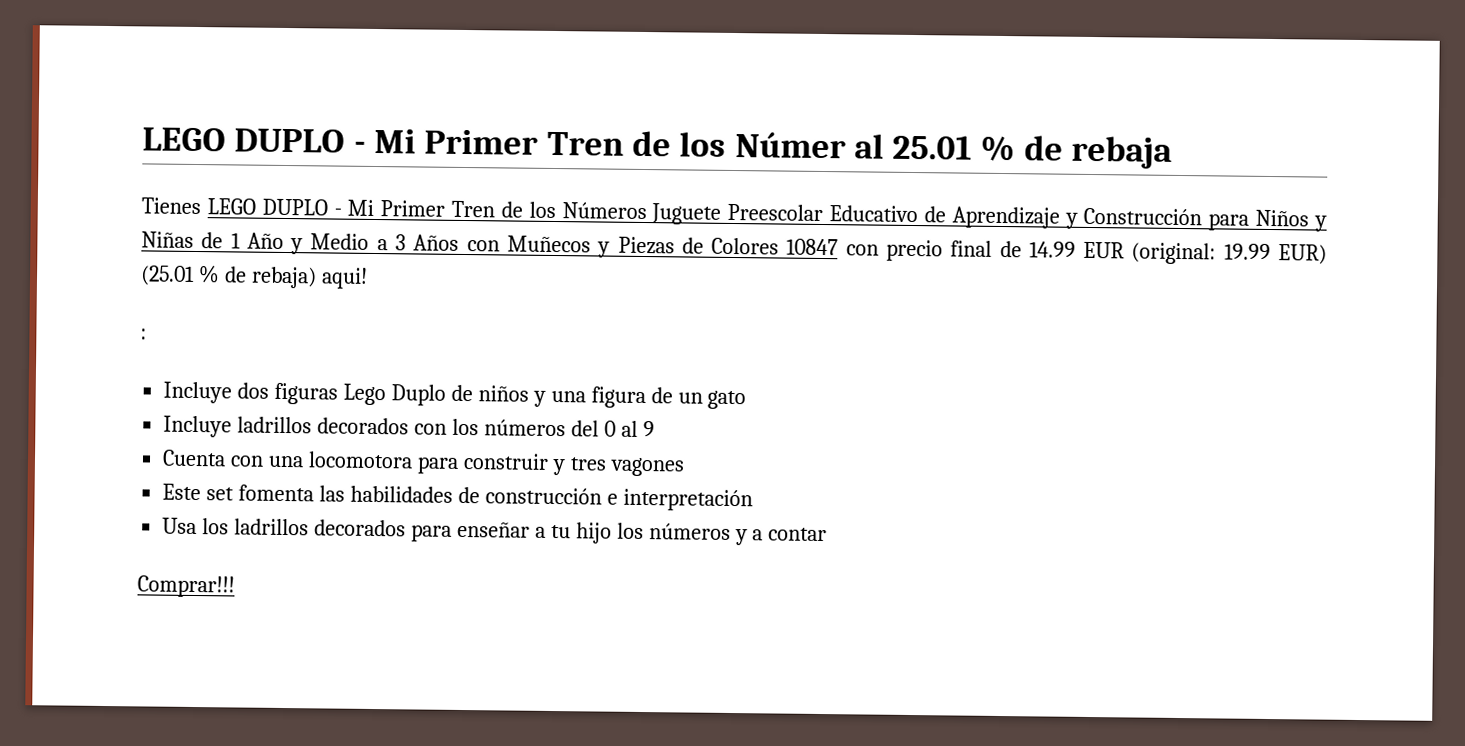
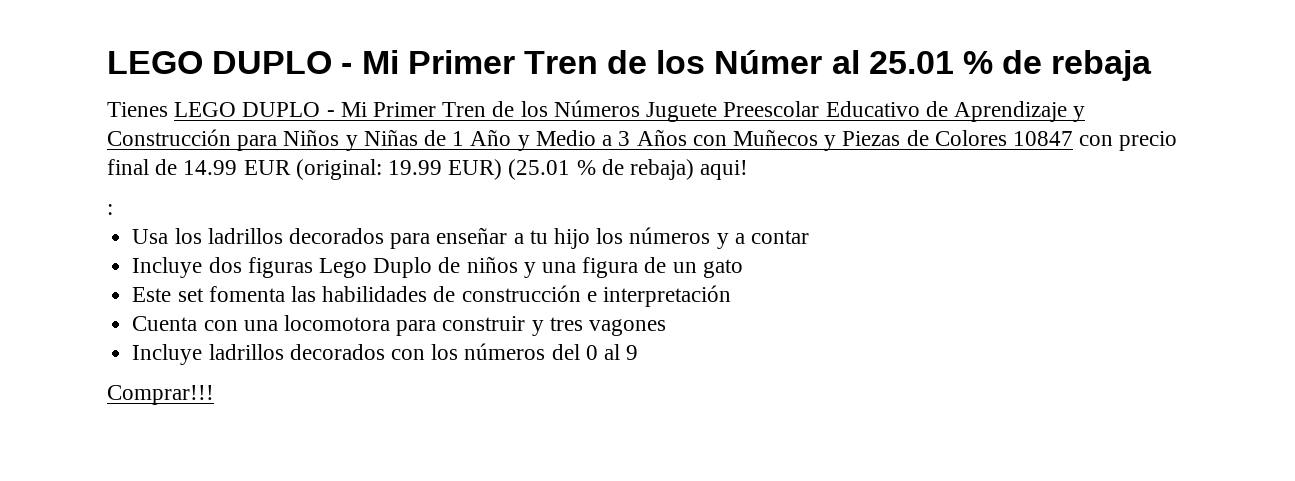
- Incluye dos figuras Lego Duplo de niños y una figura de un gato
- Incluye ladrillos decorados con los números del 0 al 9
- Cuenta con una locomotora para construir y tres vagones
- Este set fomenta las habilidades de construcción e interpretación
+ Incluye dos figuras Lego Duplo de niños y una figura de un gato
+ Este set fomenta las habilidades de construcción e interpretación
+ Cuenta con una locomotora para construir y tres vagones
+ Incluye ladrillos decorados con los números del 0 al 9

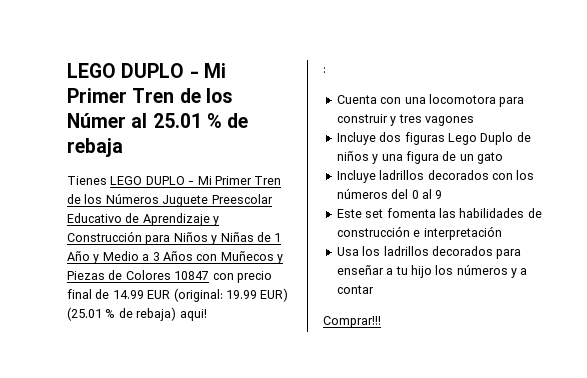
+ Cuenta con una locomotora para construir y tres vagones
+ Incluye dos figuras Lego Duplo de niños y una figura de un gato
+ Incluye ladrillos decorados con los números del 0 al 9
+ Este set fomenta las habilidades de construcción e interpretación
- Incluye dos figuras Lego Duplo de niños y una figura de un gato
- Este set fomenta las habilidades de construcción e interpretación
- Cuenta con una locomotora para construir y tres vagones
- Incluye ladrillos decorados con los números del 0 al 9

